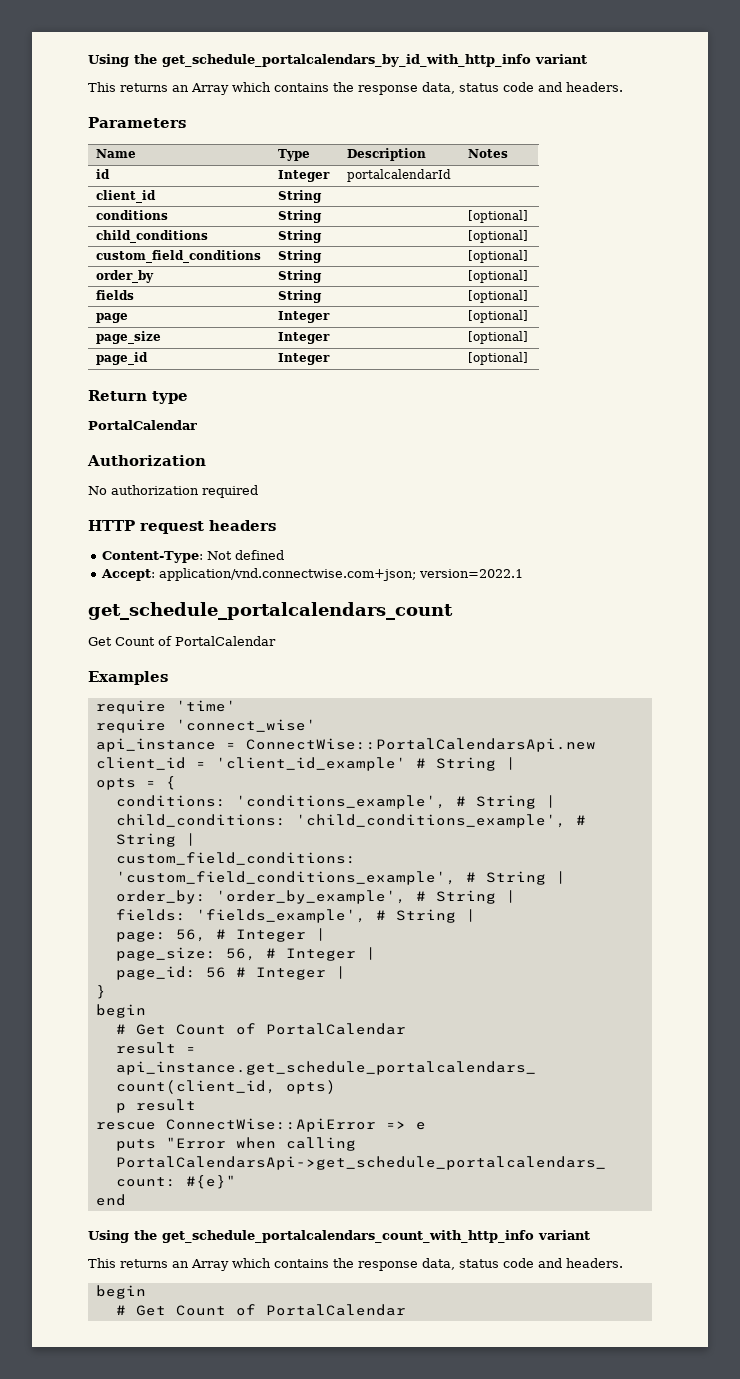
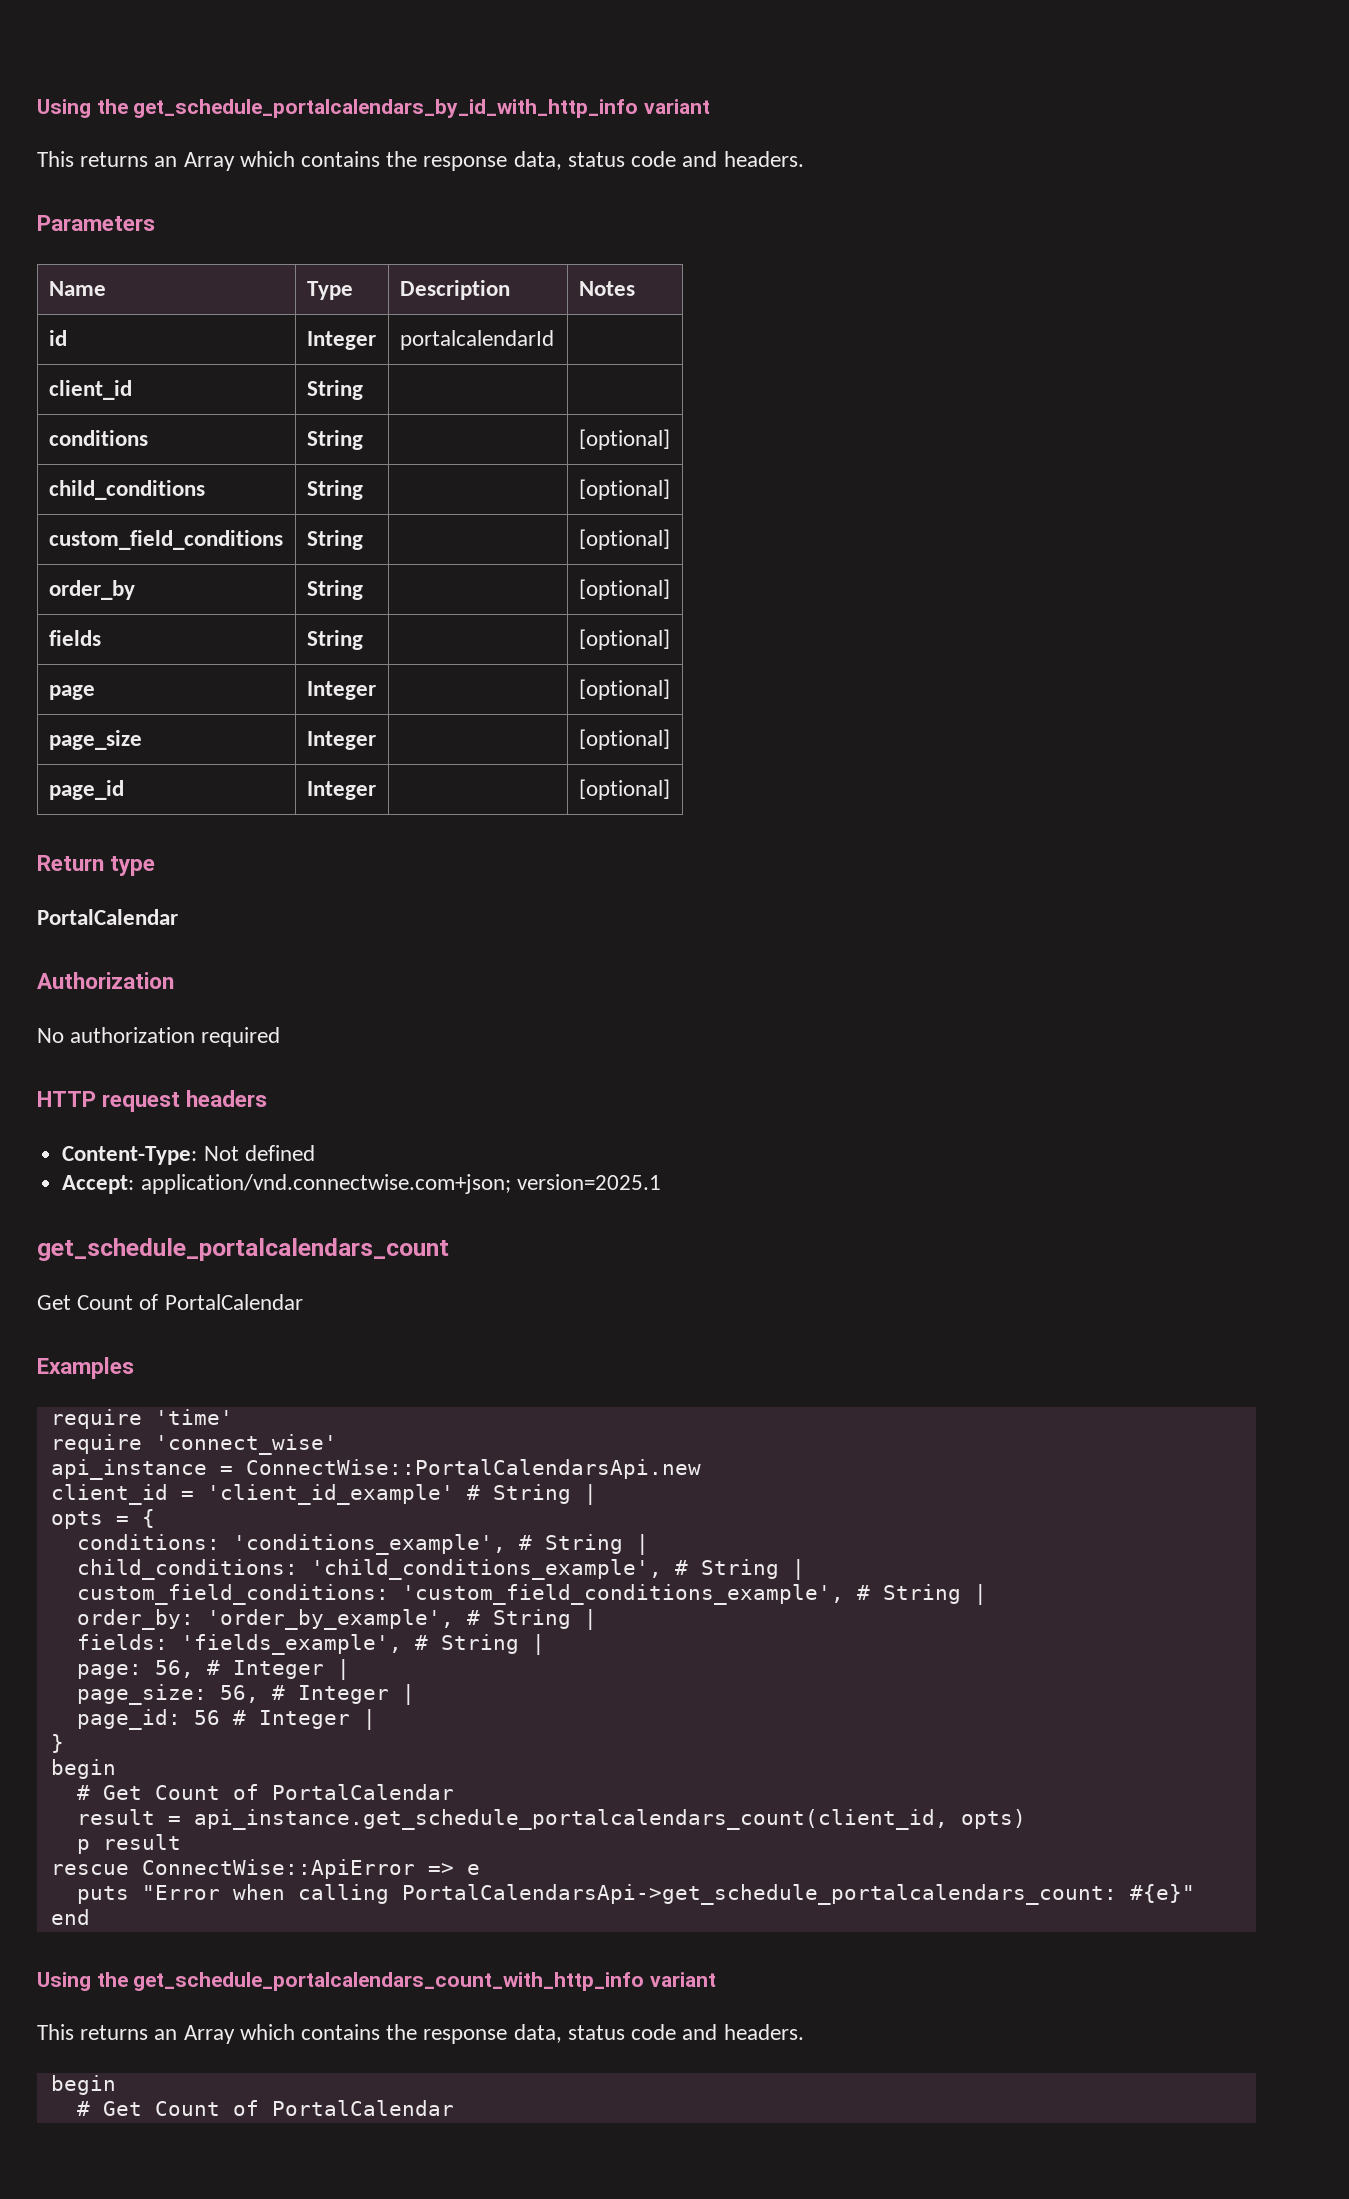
- Accept: application/vnd.connectwise.com+json; version=2022.1
+ Accept: application/vnd.connectwise.com+json; version=2025.1

